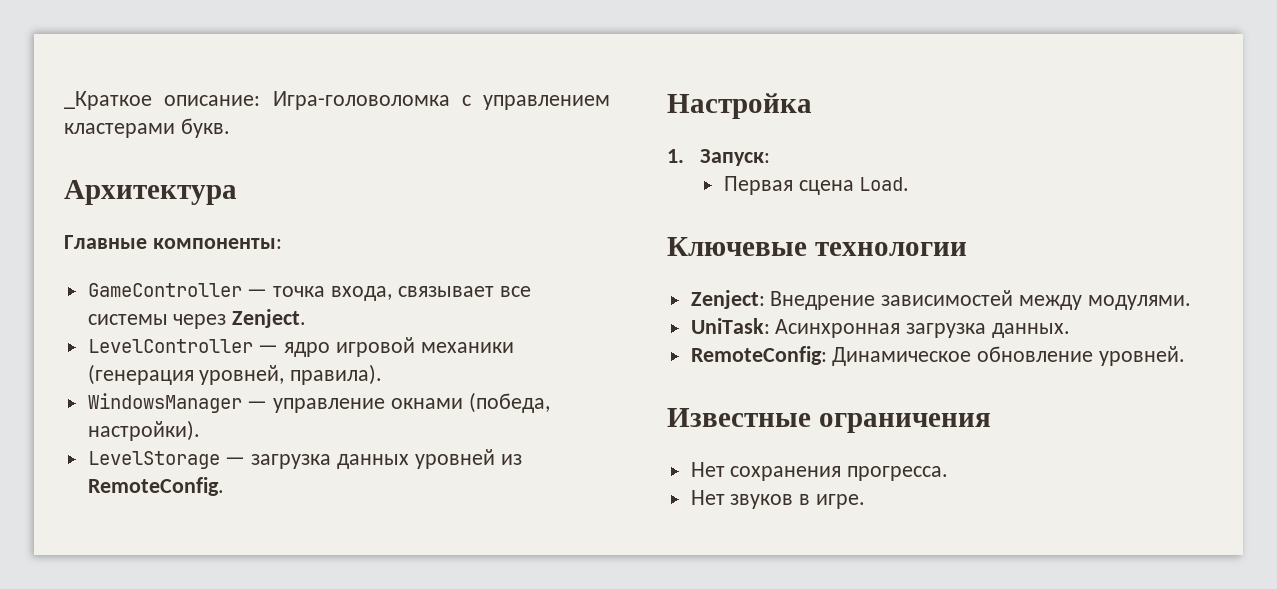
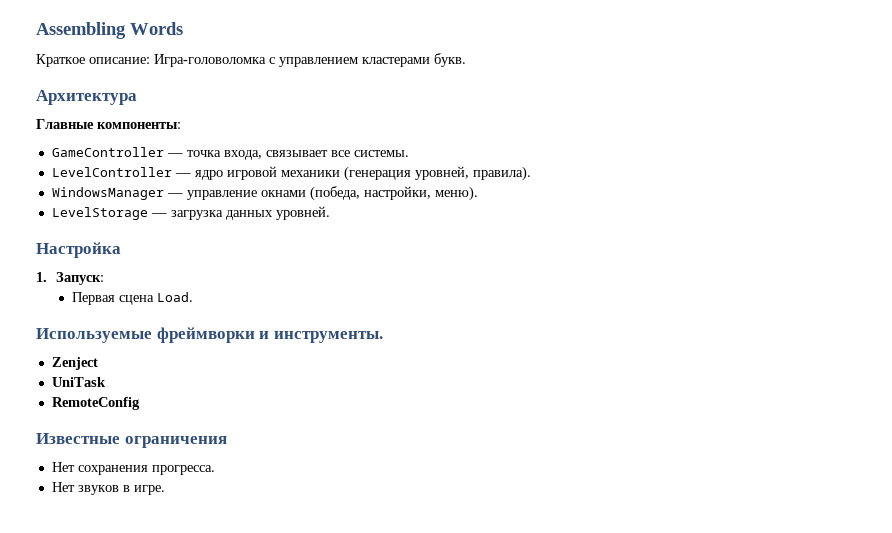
- _Краткое описание: Игра-головоломка с управлением кластерами букв.
+ Assembling Words
+ Краткое описание: Игра-головоломка с управлением кластерами букв.
- GameController — точка входа, связывает все системы через Zenject.
+ GameController — точка входа, связывает все системы.
- WindowsManager — управление окнами (победа, настройки).
+ WindowsManager — управление окнами (победа, настройки, меню).
- LevelStorage — загрузка данных уровней из RemoteConfig.
+ LevelStorage — загрузка данных уровней.
- Ключевые технологии
- Zenject: Внедрение зависимостей между модулями.
- UniTask: Асинхронная загрузка данных.
- RemoteConfig: Динамическое обновление уровней.
+ Используемые фреймворки и инструменты.
+ Zenject
+ UniTask
+ RemoteConfig

